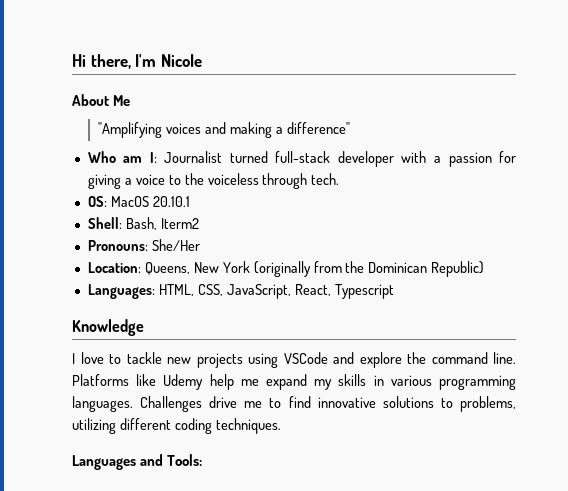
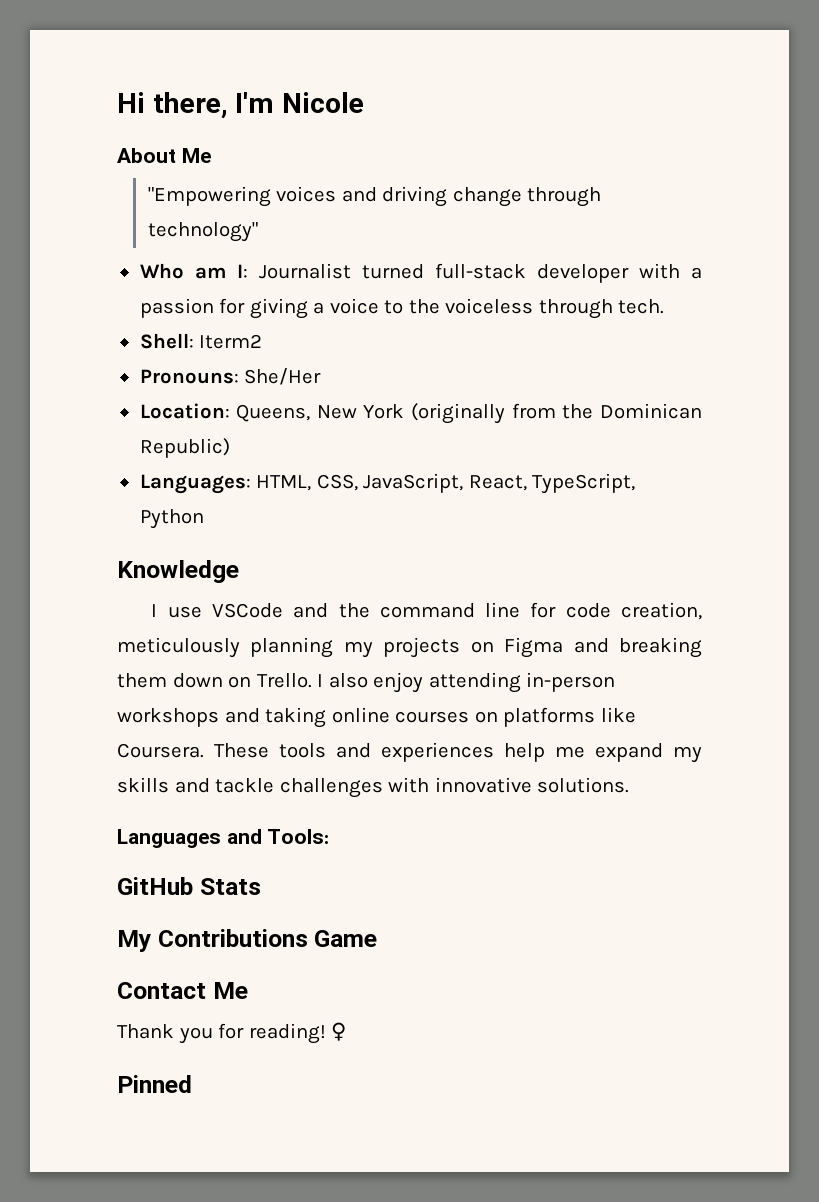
- "Amplifying voices and making a difference"
+ "Empowering voices and driving change through technology"
- OS: MacOS 20.10.1
- Shell: Bash, Iterm2
+ Shell: Iterm2
- Languages: HTML, CSS, JavaScript, React, Typescript
+ Languages: HTML, CSS, JavaScript, React, TypeScript, Python
- I love to tackle new projects using VSCode and explore the command line. Platforms like Udemy help me expand my skills in various programming languages. Challenges drive me to find innovative solutions to problems, utilizing different coding techniques.
+ I use VSCode and the command line for code creation, meticulously planning my projects on Figma and breaking them down on Trello. I also enjoy attending in-person workshops and taking online courses on platforms like Coursera. These tools and experiences help me expand my skills and tackle challenges with innovative solutions.
  Languages and Tools:
+ GitHub Stats
+ My Contributions Game
+ Contact Me
+ Thank you for reading! ♀
+ Pinned

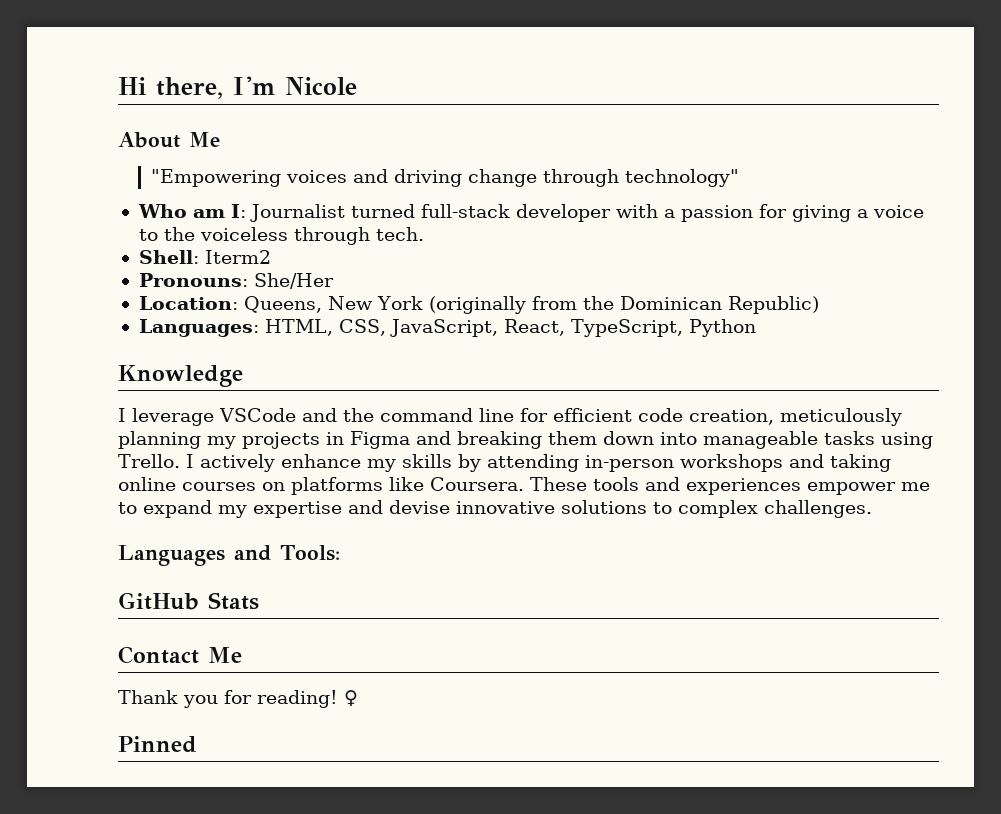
- I use VSCode and the command line for code creation, meticulously planning my projects on Figma and breaking them down on Trello. I also enjoy attending in-person workshops and taking online courses on platforms like Coursera.
+ I leverage VSCode and the command line for efficient code creation, meticulously planning my projects in Figma and breaking them down into manageable tasks using Trello. I actively enhance my skills by attending in-person workshops and taking online courses on platforms like Coursera.
- These tools and experiences help me expand my skills and tackle challenges with innovative solutions.
+ These tools and experiences empower me to expand my expertise and devise innovative solutions to complex challenges.
- My Contributions Game

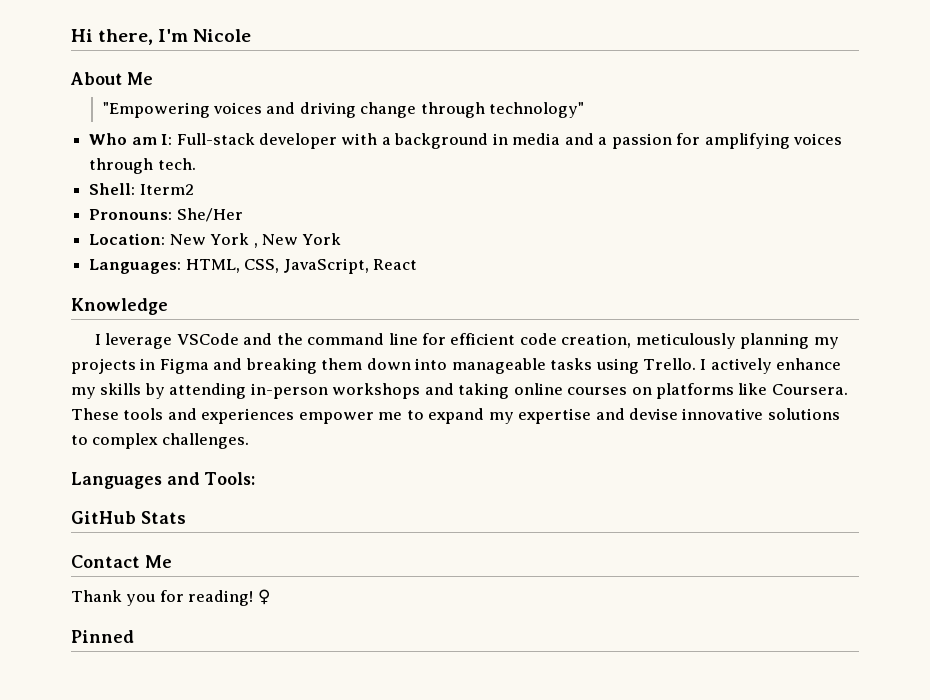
- Who am I: Journalist turned full-stack developer with a passion for giving a voice to the voiceless through tech.
+ Who am I: Full-stack developer with a background in media and a passion for amplifying voices through tech.
- Location: Queens, New York (originally from the Dominican Republic)
+ Location: New York , New York
- Languages: HTML, CSS, JavaScript, React, TypeScript, Python
+ Languages: HTML, CSS, JavaScript, React

